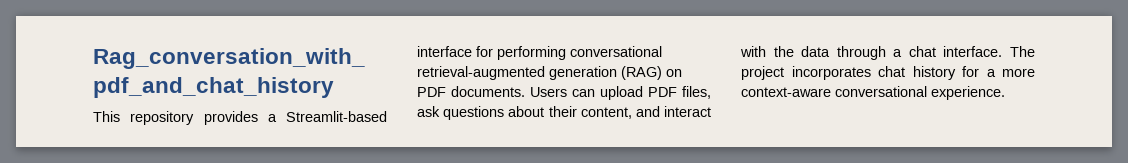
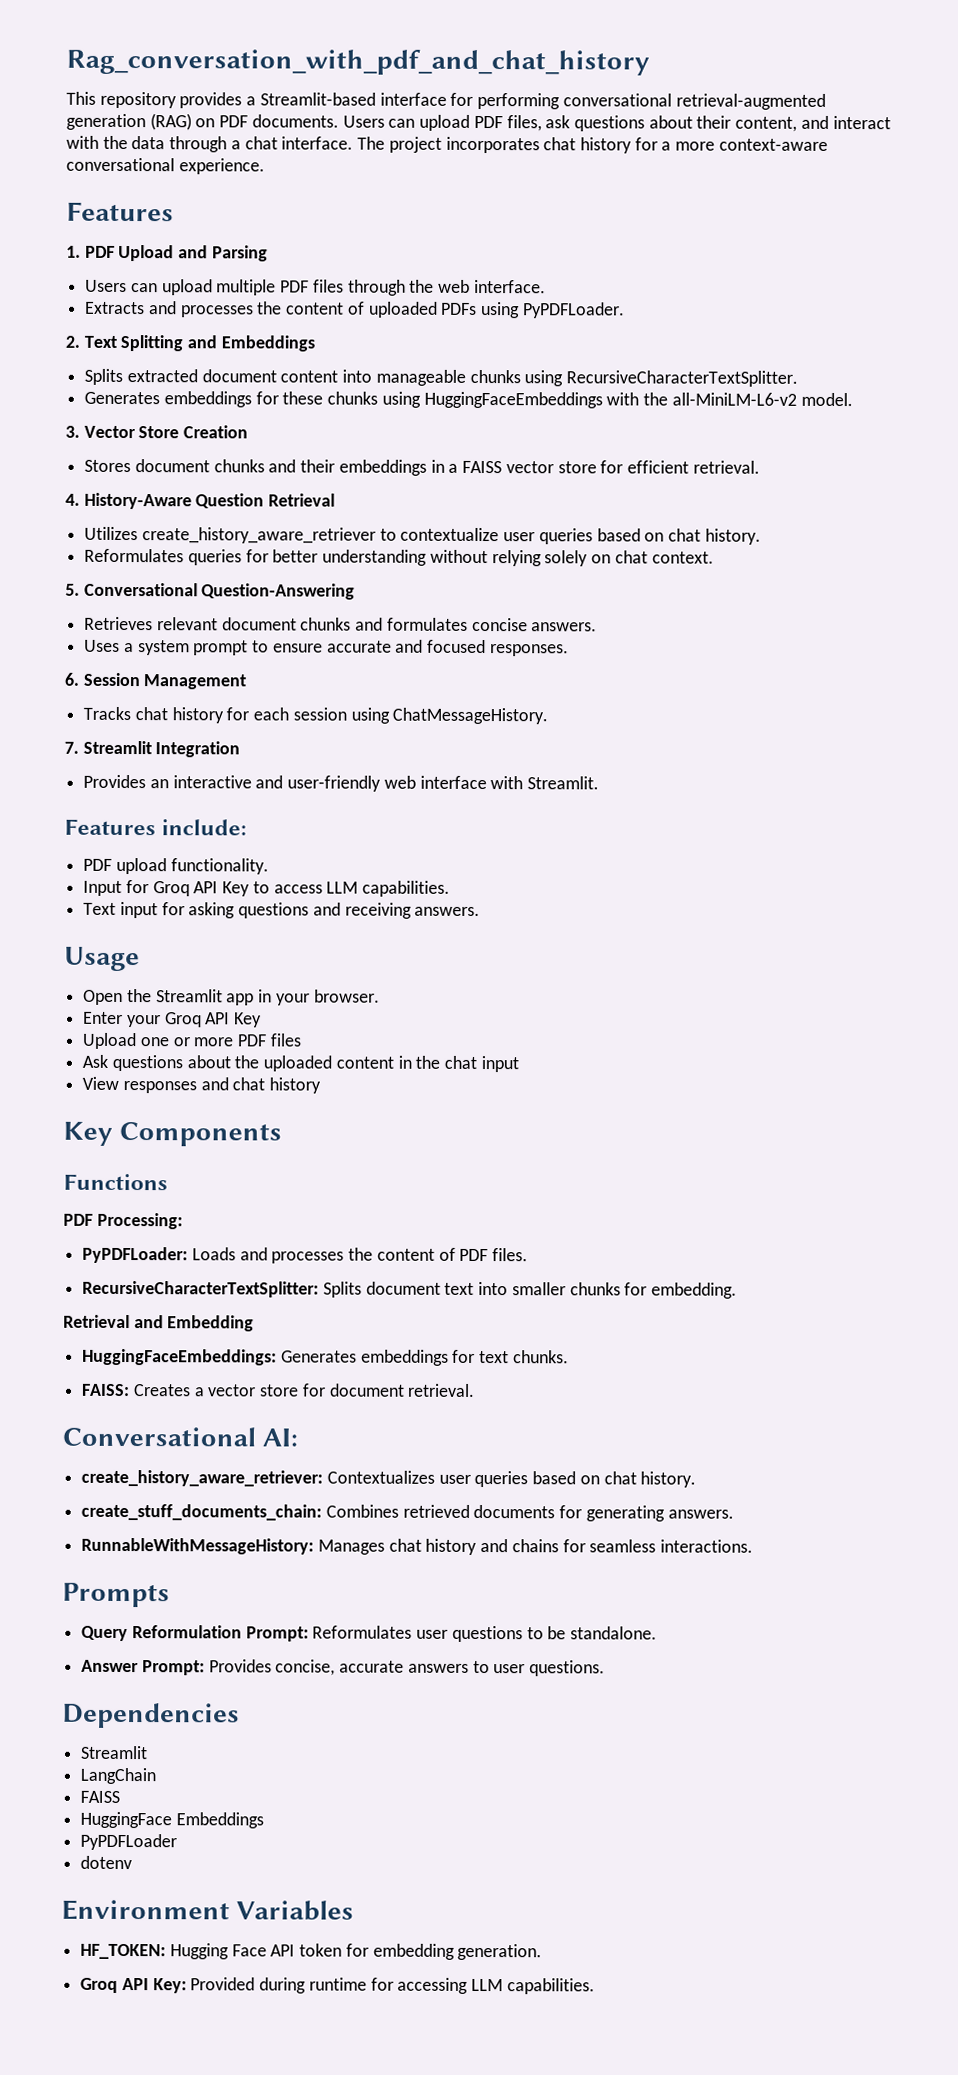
  The project incorporates chat history for a more context-aware conversational experience.
+ Features
+ 1. PDF Upload and Parsing
+ Users can upload multiple PDF files through the web interface.
+ Extracts and processes the content of uploaded PDFs using PyPDFLoader.
+ 2. Text Splitting and Embeddings
+ Splits extracted document content into manageable chunks using RecursiveCharacterTextSplitter.
+ Generates embeddings for these chunks using HuggingFaceEmbeddings with the all-MiniLM-L6-v2 model.
+ 3. Vector Store Creation
+ Stores document chunks and their embeddings in a FAISS vector store for efficient retrieval.
+ 4. History-Aware Question Retrieval
+ Utilizes create_history_aware_retriever to contextualize user queries based on chat history.
+ Reformulates queries for better understanding without relying solely on chat context.
+ 5. Conversational Question-Answering
+ Retrieves relevant document chunks and formulates concise answers.
+ Uses a system prompt to ensure accurate and focused responses.
+ 6. Session Management
+ Tracks chat history for each session using ChatMessageHistory.
+ 7. Streamlit Integration
+ Provides an interactive and user-friendly web interface with Streamlit.
+ Features include:
+ PDF upload functionality.
+ Input for Groq API Key to access LLM capabilities.
+ Text input for asking questions and receiving answers.
+ Usage
+ Open the Streamlit app in your browser.
+ Enter your Groq API Key
+ Upload one or more PDF files
+ Ask questions about the uploaded content in the chat input
+ View responses and chat history
+ Key Components
+ Functions
+ PDF Processing:
+ PyPDFLoader: Loads and processes the content of PDF files.
+ RecursiveCharacterTextSplitter: Splits document text into smaller chunks for embedding.
+ Retrieval and Embedding
+ HuggingFaceEmbeddings: Generates embeddings for text chunks.
+ FAISS: Creates a vector store for document retrieval.
+ Conversational AI:
+ create_history_aware_retriever: Contextualizes user queries based on chat history.
+ create_stuff_documents_chain: Combines retrieved documents for generating answers.
+ RunnableWithMessageHistory: Manages chat history and chains for seamless interactions.
+ Prompts
+ Query Reformulation Prompt: Reformulates user questions to be standalone.
+ Answer Prompt: Provides concise, accurate answers to user questions.
+ Dependencies
+ Streamlit
+ LangChain
+ FAISS
+ HuggingFace Embeddings
+ PyPDFLoader
+ dotenv
+ Environment Variables
+ HF_TOKEN: Hugging Face API token for embedding generation.
+ Groq API Key: Provided during runtime for accessing LLM capabilities.

